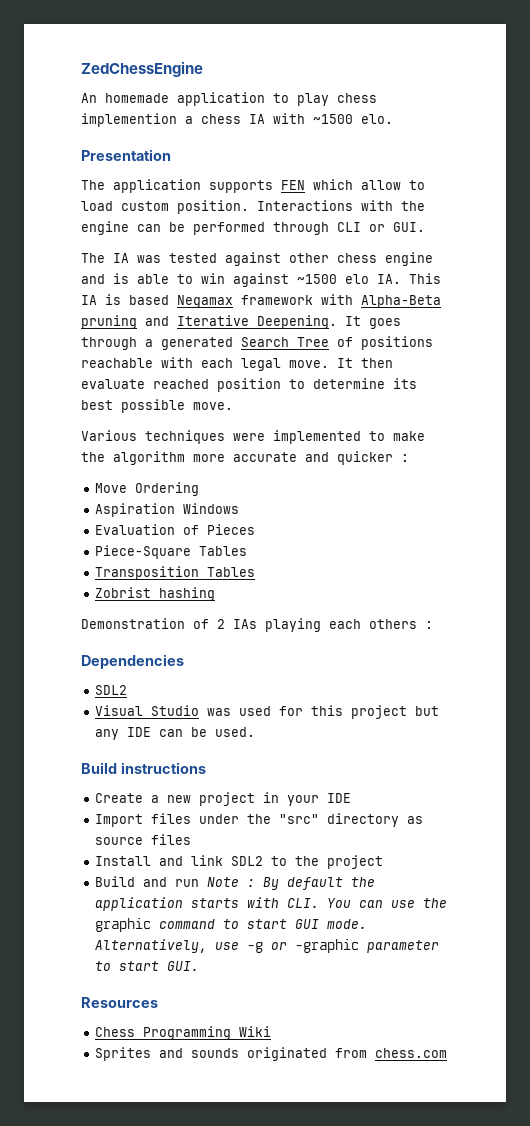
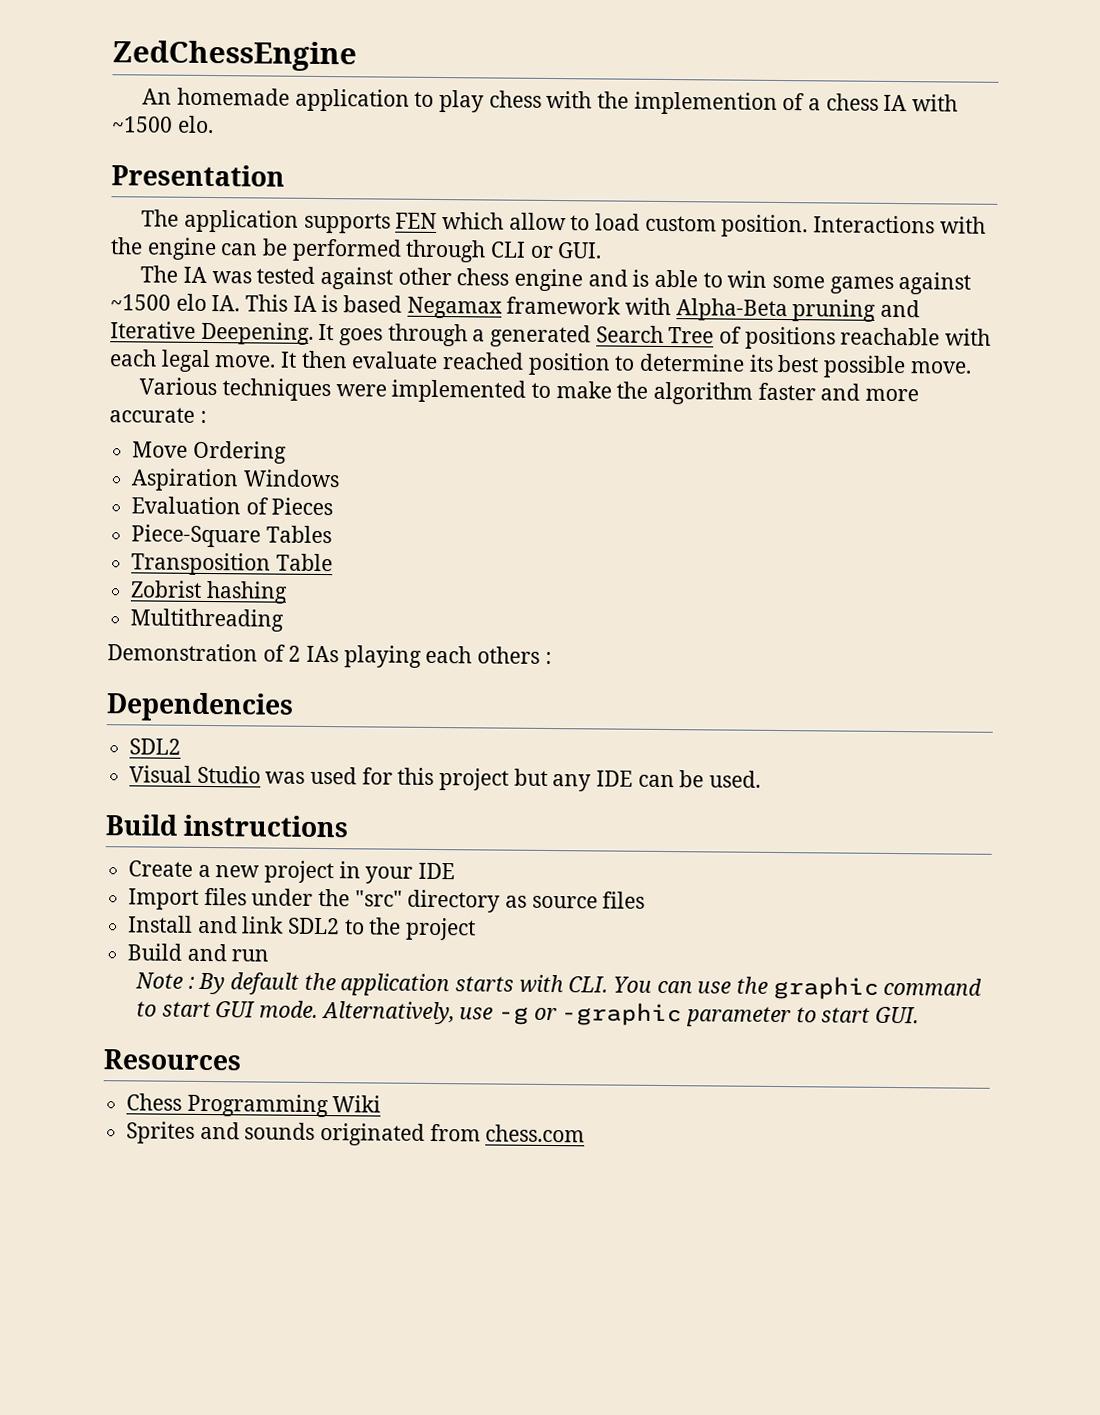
- An homemade application to play chess implemention a chess IA with ~1500 elo.
+ An homemade application to play chess with the implemention of a chess IA with ~1500 elo.
- The IA was tested against other chess engine and is able to win against ~1500 elo IA. This IA is based Negamax framework with Alpha-Beta pruning and Iterative Deepening.
+ The IA was tested against other chess engine and is able to win some games against ~1500 elo IA. This IA is based Negamax framework with Alpha-Beta pruning and Iterative Deepening.
- Various techniques were implemented to make the algorithm more accurate and quicker :
+ Various techniques were implemented to make the algorithm faster and more accurate :
- Transposition Tables
+ Transposition Table
+ Multithreading
- Build and run Note : By default the application starts with CLI. You can use the graphic command to start GUI mode.
+ Build and run
+ Note : By default the application starts with CLI. You can use the graphic command to start GUI mode.

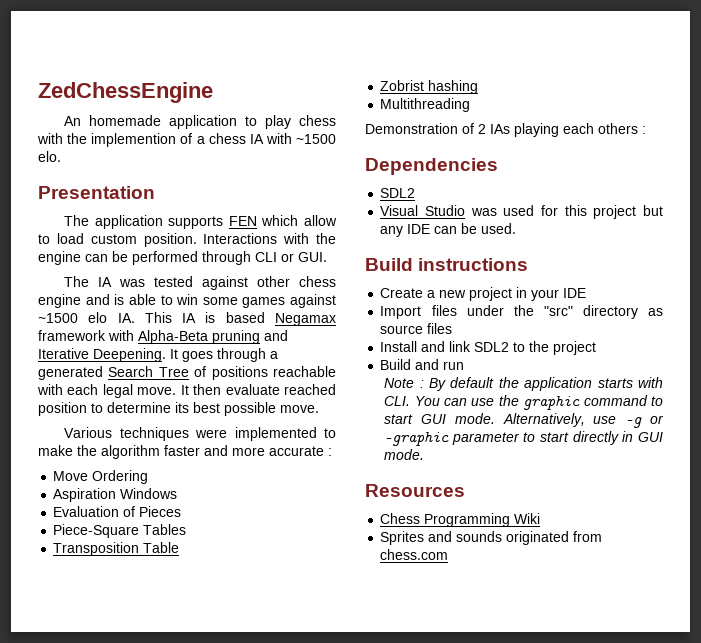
- Alternatively, use -g or -graphic parameter to start GUI.
+ Alternatively, use -g or -graphic parameter to start directly in GUI mode.

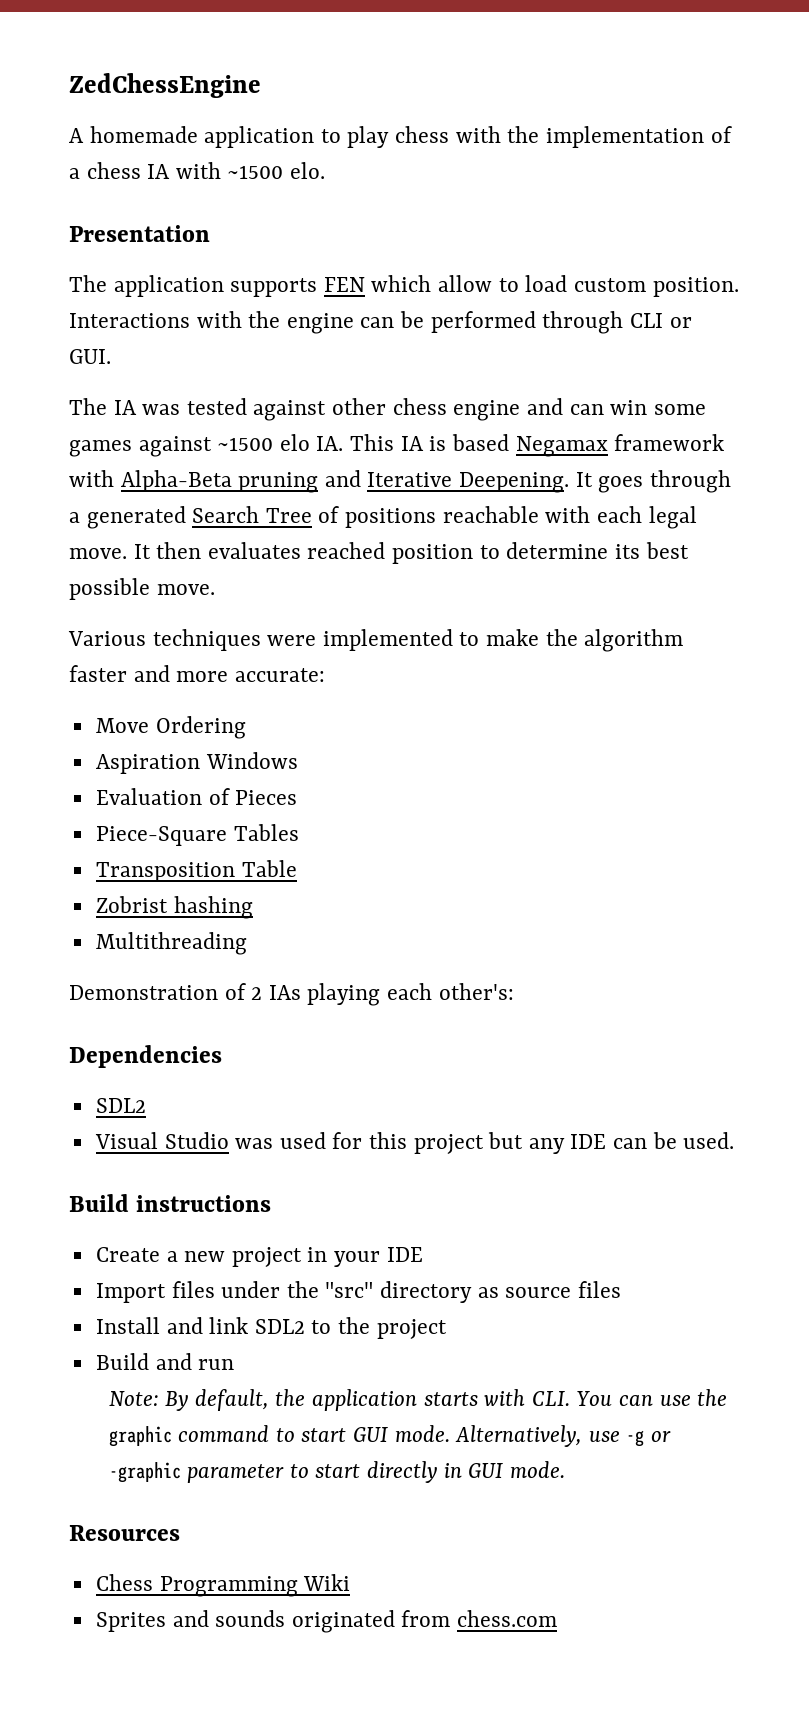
- An homemade application to play chess with the implemention of a chess IA with ~1500 elo.
+ A homemade application to play chess with the implementation of a chess IA with ~1500 elo.
- The IA was tested against other chess engine and is able to win some games against ~1500 elo IA. This IA is based Negamax framework with Alpha-Beta pruning and Iterative Deepening.
+ The IA was tested against other chess engine and can win some games against ~1500 elo IA. This IA is based Negamax framework with Alpha-Beta pruning and Iterative Deepening.
- It then evaluate reached position to determine its best possible move.
+ It then evaluates reached position to determine its best possible move.
- Various techniques were implemented to make the algorithm faster and more accurate :
+ Various techniques were implemented to make the algorithm faster and more accurate:
- Demonstration of 2 IAs playing each others :
+ Demonstration of 2 IAs playing each other's:
- Note : By default the application starts with CLI. You can use the graphic command to start GUI mode.
+ Note: By default, the application starts with CLI. You can use the graphic command to start GUI mode.

